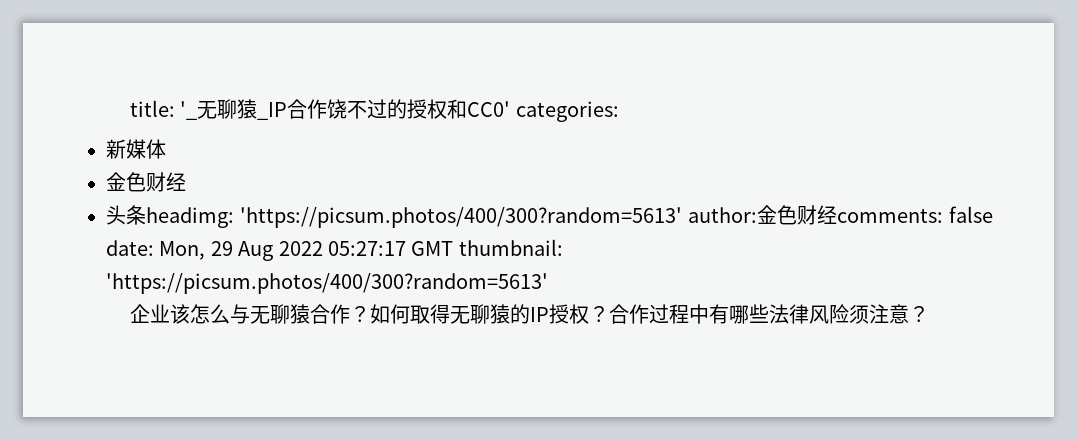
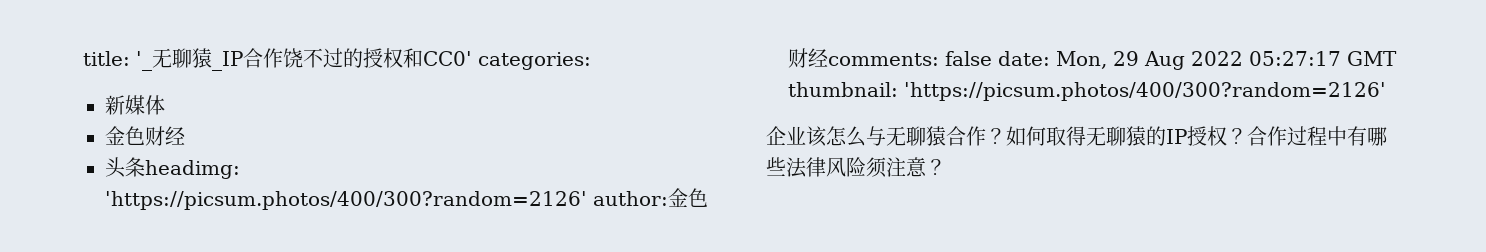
- 头条headimg: 'https://picsum.photos/400/300?random=5613' author:金色财经comments: false date: Mon, 29 Aug 2022 05:27:17 GMT thumbnail: 'https://picsum.photos/400/300?random=5613'
+ 头条headimg: 'https://picsum.photos/400/300?random=2126' author:金色财经comments: false date: Mon, 29 Aug 2022 05:27:17 GMT thumbnail: 'https://picsum.photos/400/300?random=2126'

